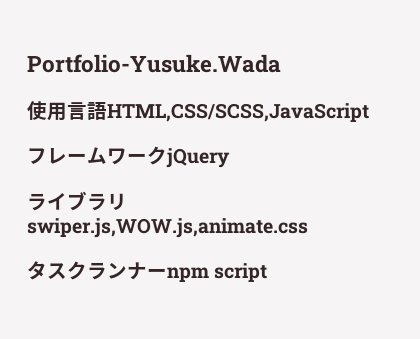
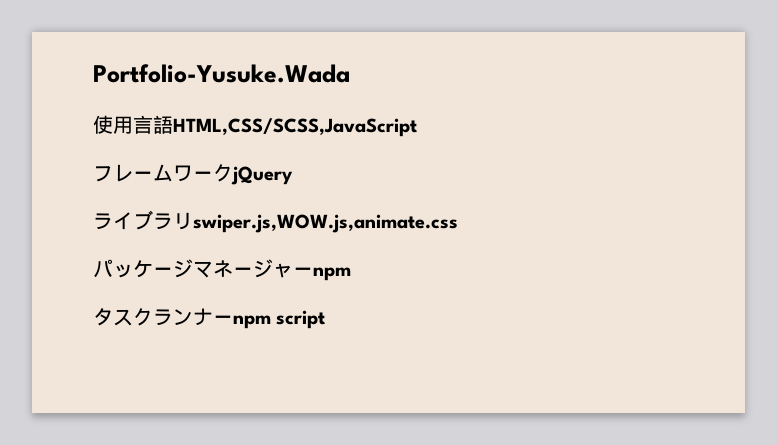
+ パッケージマネージャーnpm

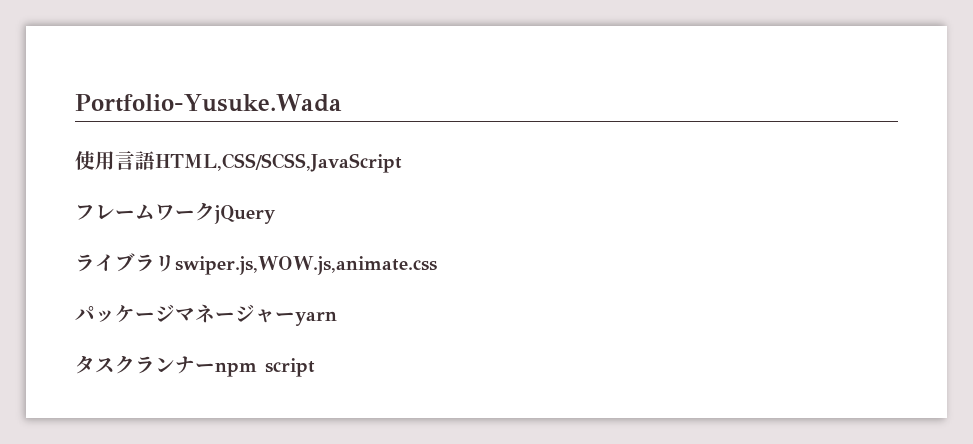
- パッケージマネージャーnpm
+ パッケージマネージャーyarn

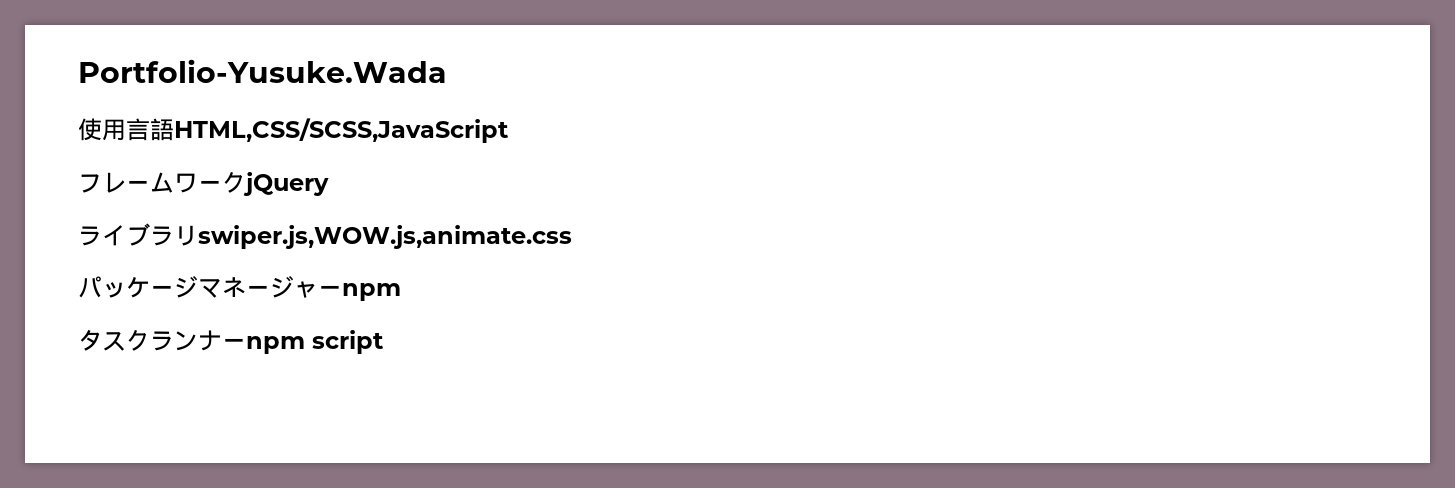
- パッケージマネージャーyarn
+ パッケージマネージャーnpm

